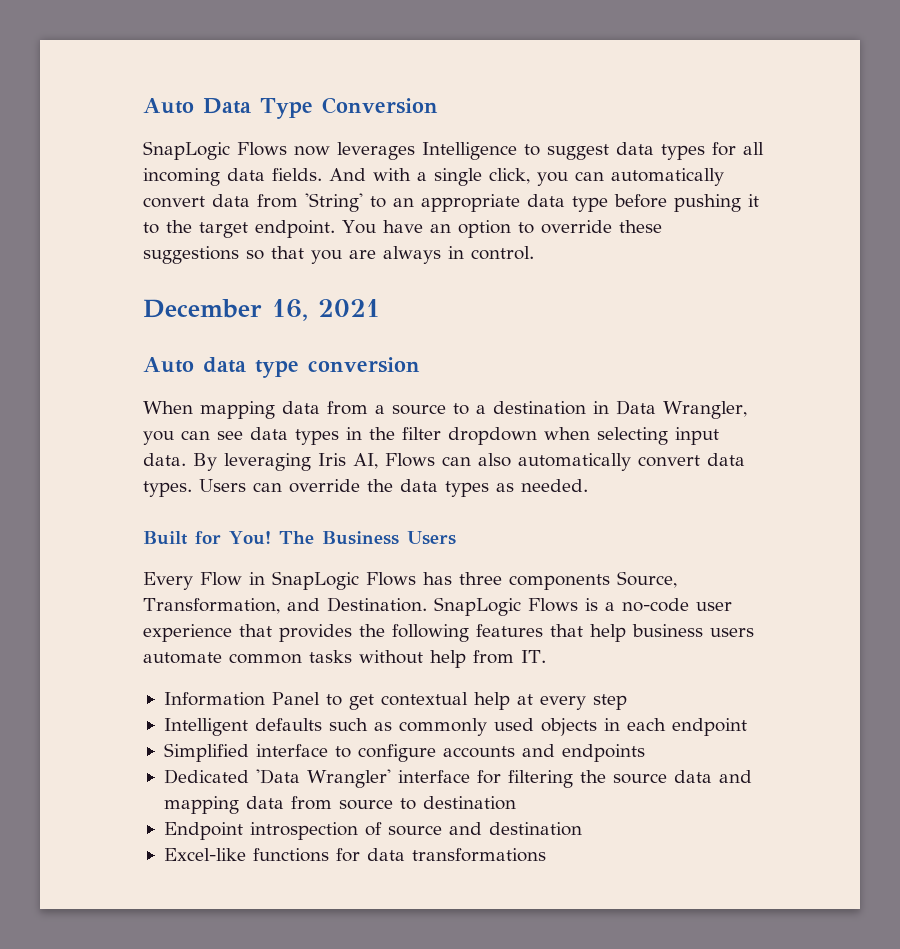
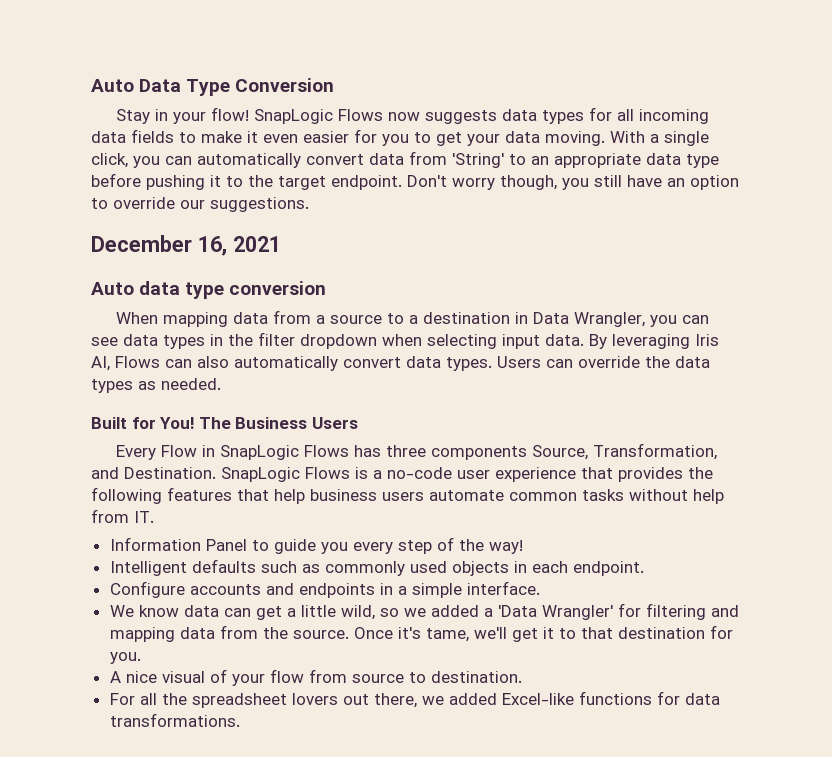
- SnapLogic Flows now leverages Intelligence to suggest data types for all incoming data fields. And with a single click, you can automatically convert data from 'String' to an appropriate data type before pushing it to the target endpoint.
+ Stay in your flow! SnapLogic Flows now suggests data types for all incoming data fields to make it even easier for you to get your data moving. With a single click, you can automatically convert data from 'String' to an appropriate data type before pushing it to the target endpoint.
- You have an option to override these suggestions so that you are always in control.
+ Don't worry though, you still have an option to override our suggestions.
- Information Panel to get contextual help at every step
+ Information Panel to guide you every step of the way!
- Intelligent defaults such as commonly used objects in each endpoint
- Simplified interface to configure accounts and endpoints
- Dedicated 'Data Wrangler' interface for filtering the source data and mapping data from source to destination
- Endpoint introspection of source and destination
- Excel-like functions for data transformations
+ Intelligent defaults such as commonly used objects in each endpoint.
+ Configure accounts and endpoints in a simple interface.
+ We know data can get a little wild, so we added a 'Data Wrangler' for filtering and mapping data from the source. Once it's tame, we'll get it to that destination for you.
+ A nice visual of your flow from source to destination.
+ For all the spreadsheet lovers out there, we added Excel-like functions for data transformations.

